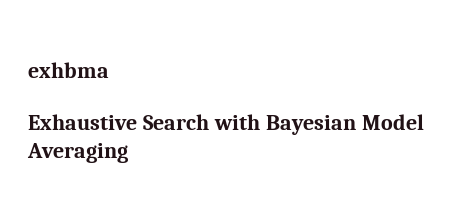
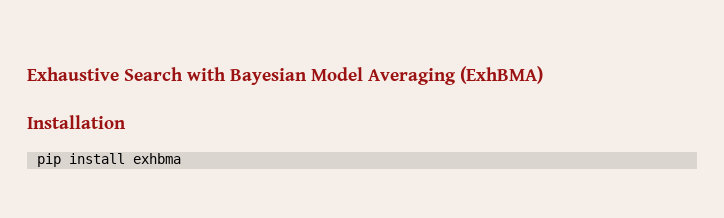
- exhbma
- Exhaustive Search with Bayesian Model Averaging
+ Exhaustive Search with Bayesian Model Averaging (ExhBMA)
+ Installation
+ pip install exhbma

